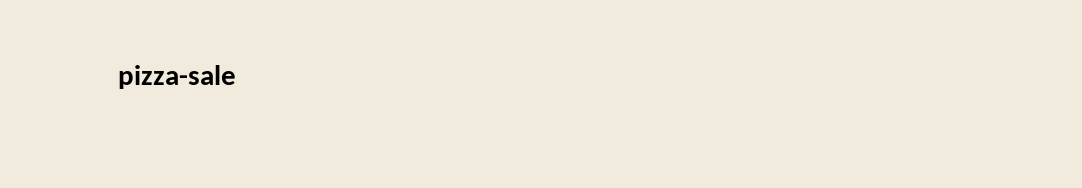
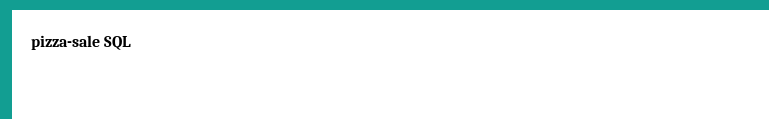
- pizza-sale
+ pizza-sale SQL

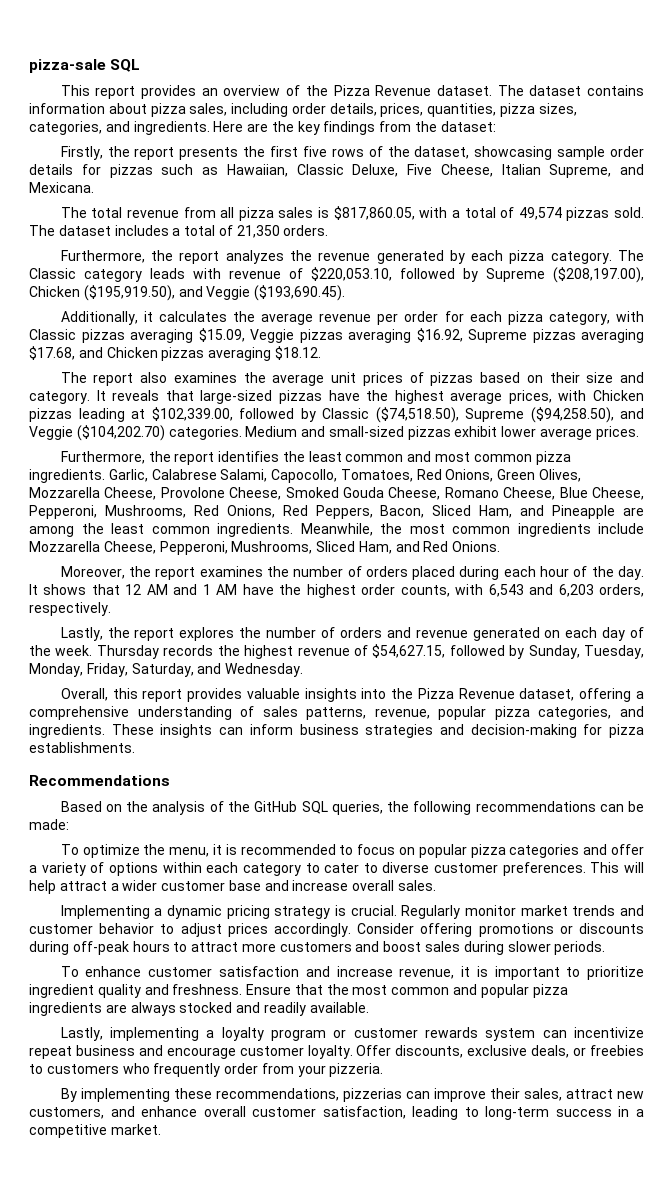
+ This report provides an overview of the Pizza Revenue dataset. The dataset contains information about pizza sales, including order details, prices, quantities, pizza sizes, categories, and ingredients. Here are the key findings from the dataset:
+ Firstly, the report presents the first five rows of the dataset, showcasing sample order details for pizzas such as Hawaiian, Classic Deluxe, Five Cheese, Italian Supreme, and Mexicana.
+ The total revenue from all pizza sales is $817,860.05, with a total of 49,574 pizzas sold. The dataset includes a total of 21,350 orders.
+ Furthermore, the report analyzes the revenue generated by each pizza category. The Classic category leads with revenue of $220,053.10, followed by Supreme ($208,197.00), Chicken ($195,919.50), and Veggie ($193,690.45).
+ Additionally, it calculates the average revenue per order for each pizza category, with Classic pizzas averaging $15.09, Veggie pizzas averaging $16.92, Supreme pizzas averaging $17.68, and Chicken pizzas averaging $18.12.
+ The report also examines the average unit prices of pizzas based on their size and category. It reveals that large-sized pizzas have the highest average prices, with Chicken pizzas leading at $102,339.00, followed by Classic ($74,518.50), Supreme ($94,258.50), and Veggie ($104,202.70) categories. Medium and small-sized pizzas exhibit lower average prices.
+ Furthermore, the report identifies the least common and most common pizza ingredients. Garlic, Calabrese Salami, Capocollo, Tomatoes, Red Onions, Green Olives, Mozzarella Cheese, Provolone Cheese, Smoked Gouda Cheese, Romano Cheese, Blue Cheese, Pepperoni, Mushrooms, Red Onions, Red Peppers, Bacon, Sliced Ham, and Pineapple are among the least common ingredients. Meanwhile, the most common ingredients include Mozzarella Cheese, Pepperoni, Mushrooms, Sliced Ham, and Red Onions.
+ Moreover, the report examines the number of orders placed during each hour of the day. It shows that 12 AM and 1 AM have the highest order counts, with 6,543 and 6,203 orders, respectively.
+ Lastly, the report explores the number of orders and revenue generated on each day of the week. Thursday records the highest revenue of $54,627.15, followed by Sunday, Tuesday, Monday, Friday, Saturday, and Wednesday.
+ Overall, this report provides valuable insights into the Pizza Revenue dataset, offering a comprehensive understanding of sales patterns, revenue, popular pizza categories, and ingredients. These insights can inform business strategies and decision-making for pizza establishments.
+ Recommendations
+ Based on the analysis of the GitHub SQL queries, the following recommendations can be made:
+ To optimize the menu, it is recommended to focus on popular pizza categories and offer a variety of options within each category to cater to diverse customer preferences. This will help attract a wider customer base and increase overall sales.
+ Implementing a dynamic pricing strategy is crucial. Regularly monitor market trends and customer behavior to adjust prices accordingly. Consider offering promotions or discounts during off-peak hours to attract more customers and boost sales during slower periods.
+ To enhance customer satisfaction and increase revenue, it is important to prioritize ingredient quality and freshness. Ensure that the most common and popular pizza ingredients are always stocked and readily available.
+ Lastly, implementing a loyalty program or customer rewards system can incentivize repeat business and encourage customer loyalty. Offer discounts, exclusive deals, or freebies to customers who frequently order from your pizzeria.
+ By implementing these recommendations, pizzerias can improve their sales, attract new customers, and enhance overall customer satisfaction, leading to long-term success in a competitive market.

